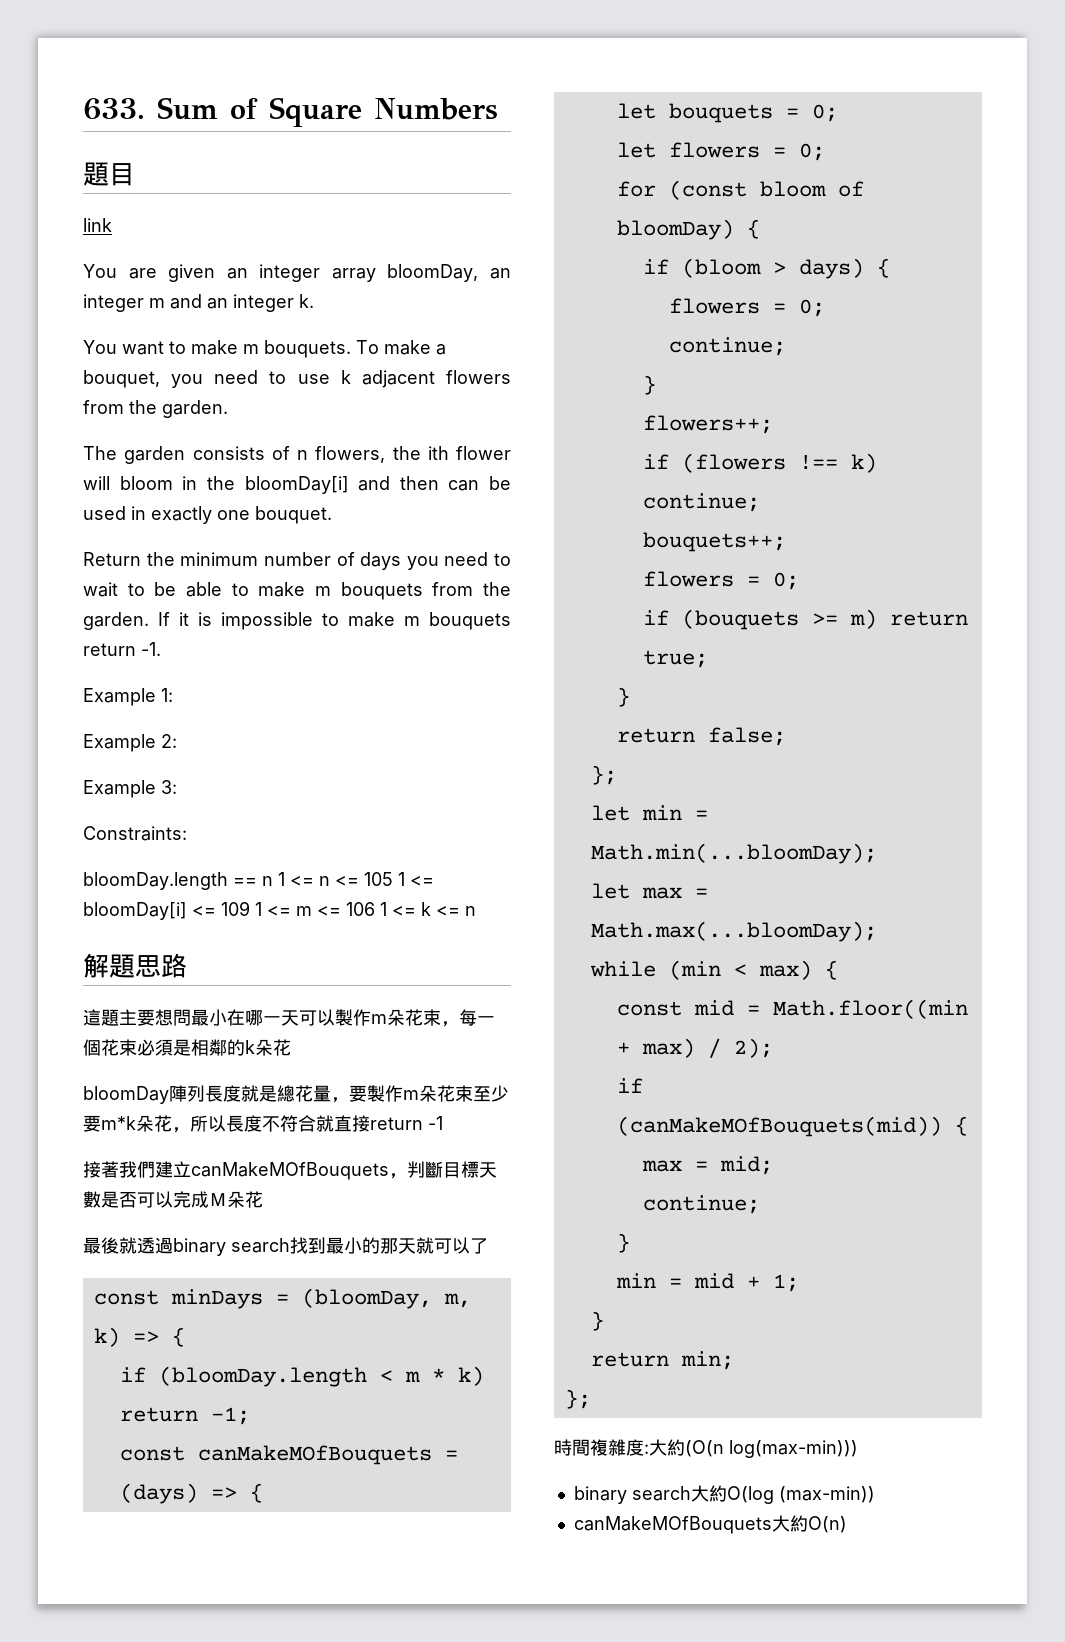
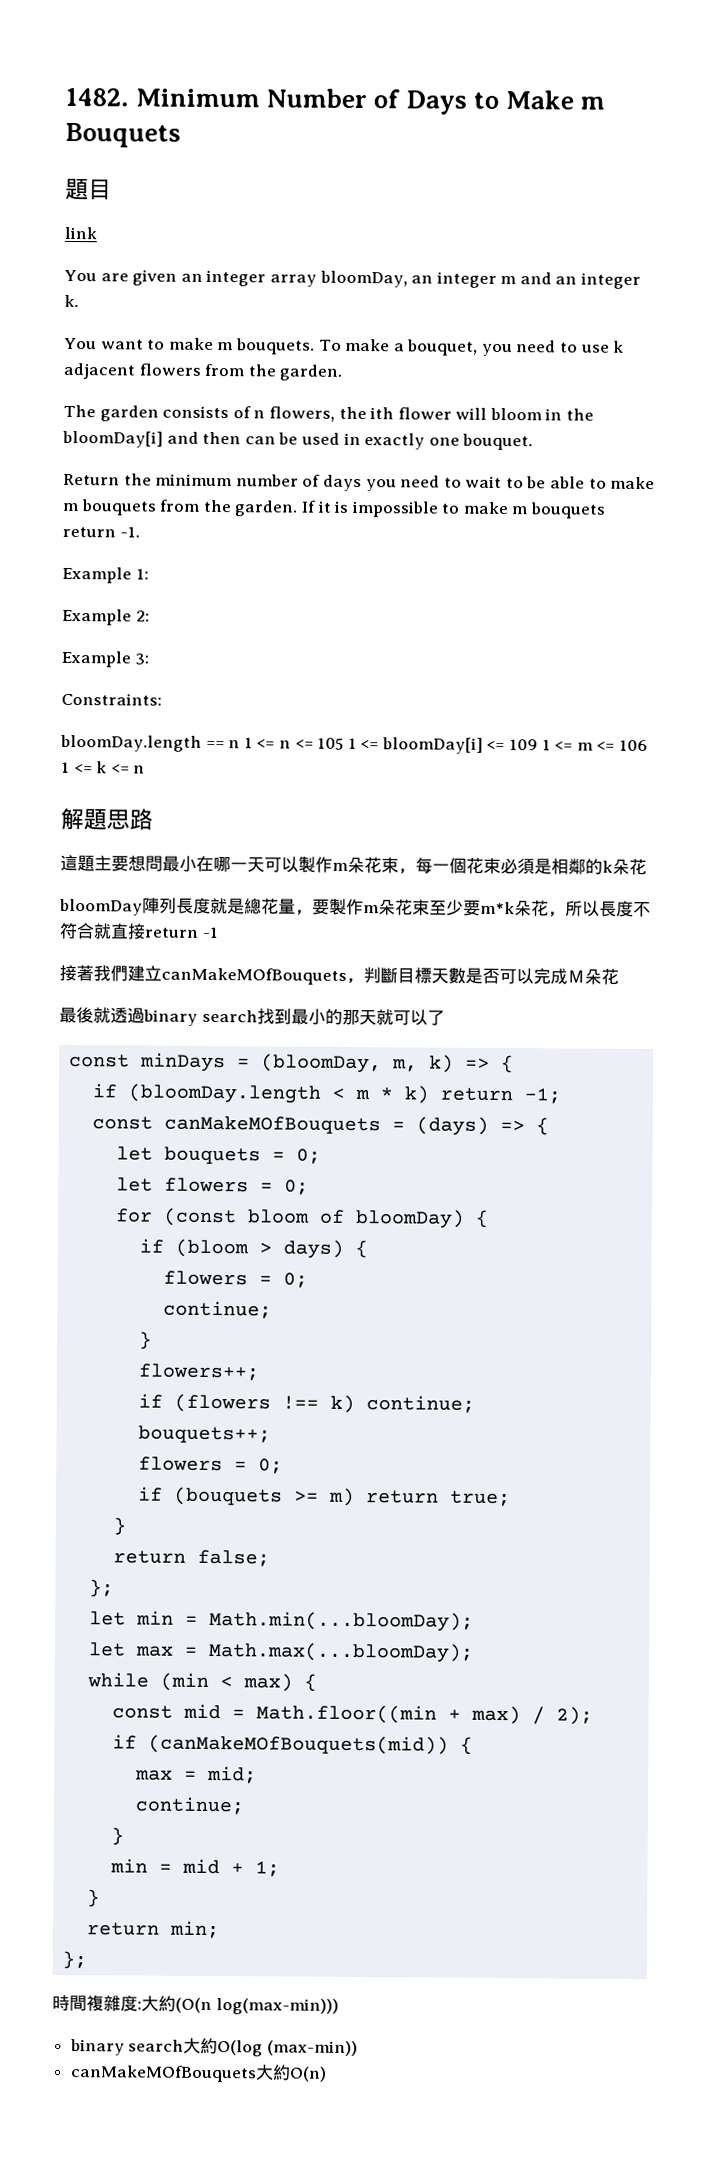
- 633. Sum of Square Numbers
+ 1482. Minimum Number of Days to Make m Bouquets

